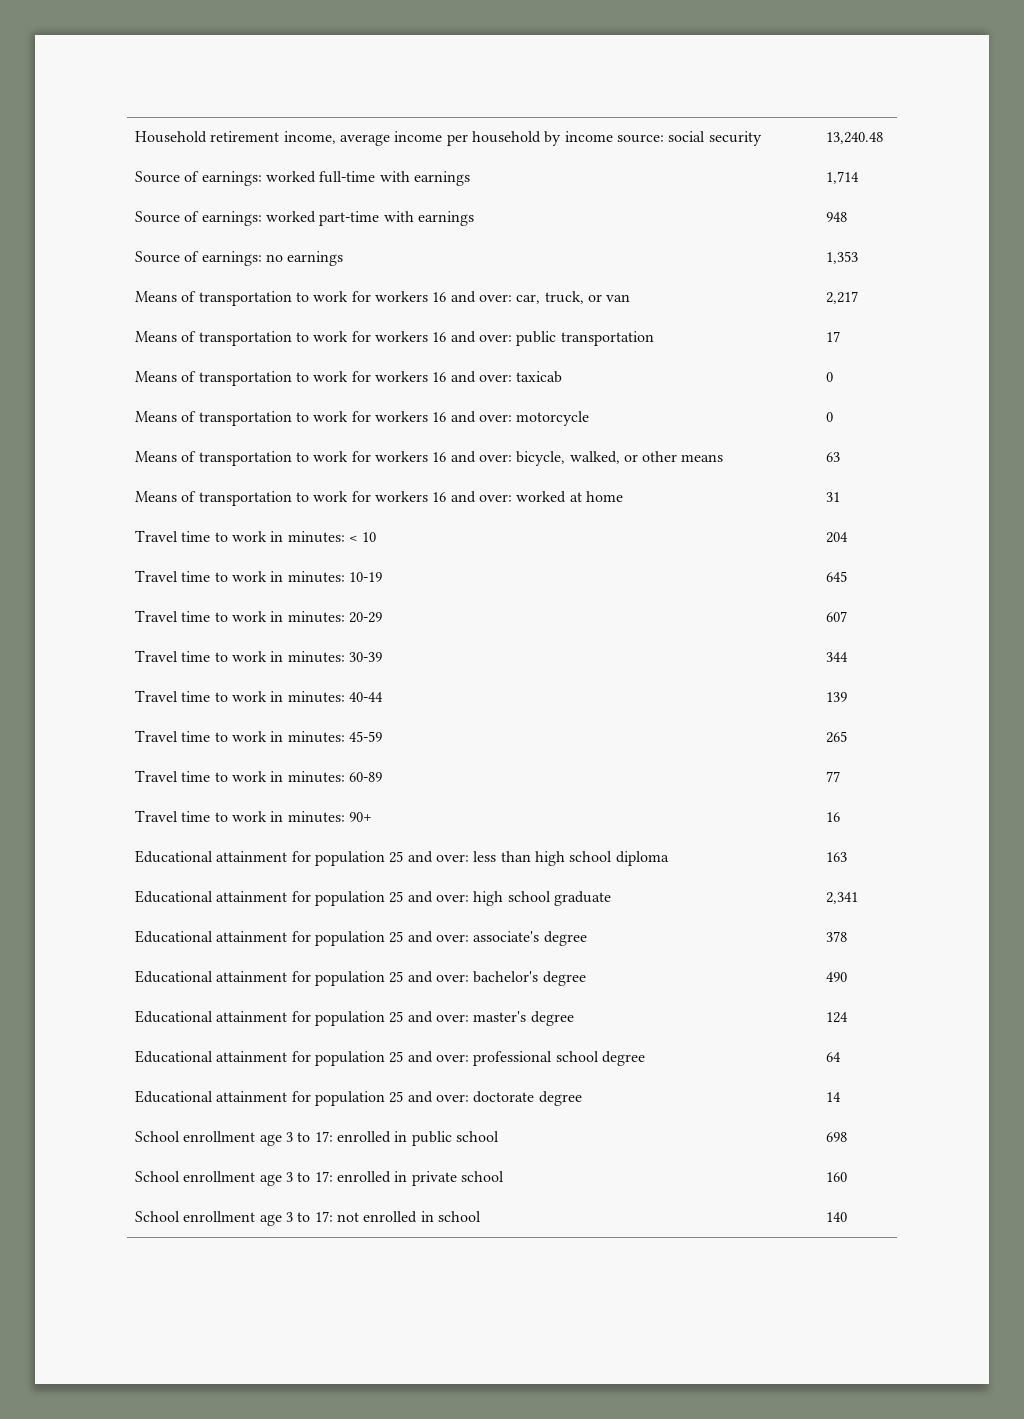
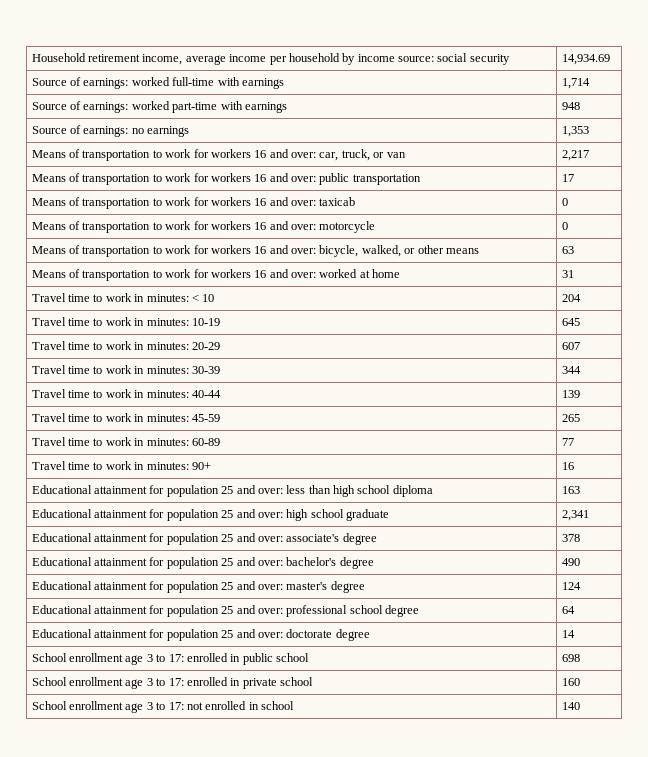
- Household retirement income, average income per household by income source: social security | 13,240.48
+ Household retirement income, average income per household by income source: social security | 14,934.69

